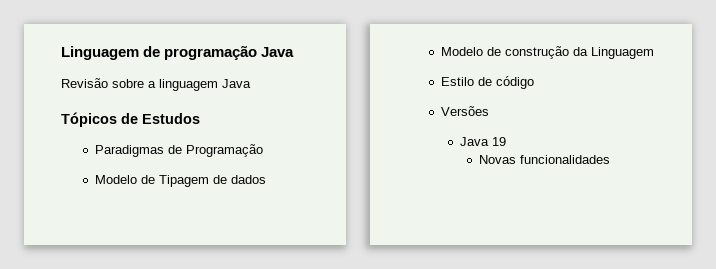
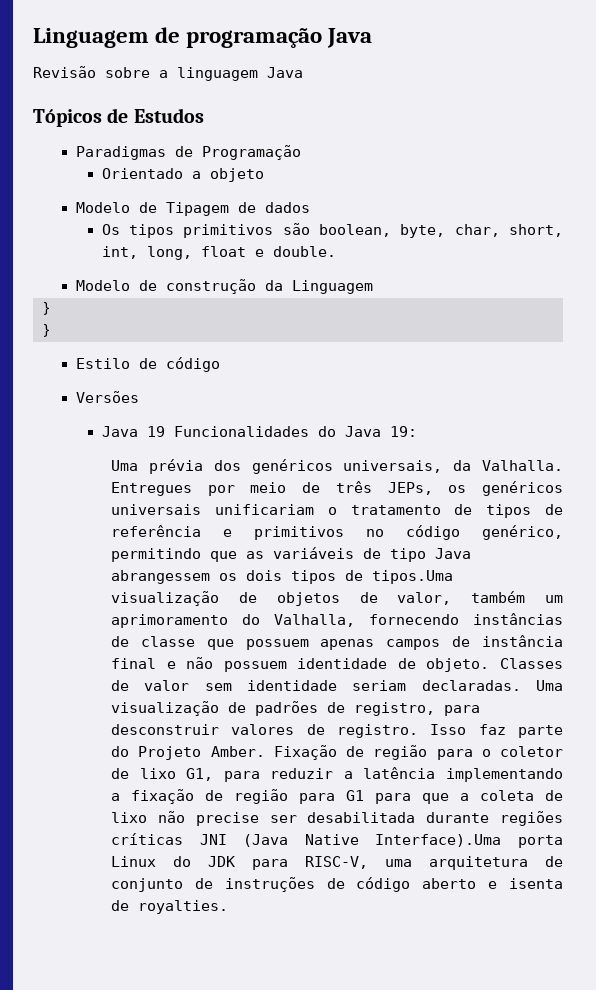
+ Orientado a objeto
+ Os tipos primitivos são boolean, byte, char, short, int, long, float e double.
  Modelo de construção da Linguagem
+ }
+ }
- Java 19
- Novas funcionalidades
+ Java 19 Funcionalidades do Java 19:
+ Uma prévia dos genéricos universais, da Valhalla. Entregues por meio de três JEPs, os genéricos universais unificariam o tratamento de tipos de referência e primitivos no código genérico, permitindo que as variáveis de tipo Java abrangessem os dois tipos de tipos.Uma visualização de objetos de valor, também um aprimoramento do Valhalla, fornecendo instâncias de classe que possuem apenas campos de instância final e não possuem identidade de objeto. Classes de valor sem identidade seriam declaradas. Uma visualização de padrões de registro, para desconstruir valores de registro. Isso faz parte do Projeto Amber. Fixação de região para o coletor de lixo G1, para reduzir a latência implementando a fixação de região para G1 para que a coleta de lixo não precise ser desabilitada durante regiões críticas JNI (Java Native Interface).Uma porta Linux do JDK para RISC-V, uma arquitetura de conjunto de instruções de código aberto e isenta de royalties.

